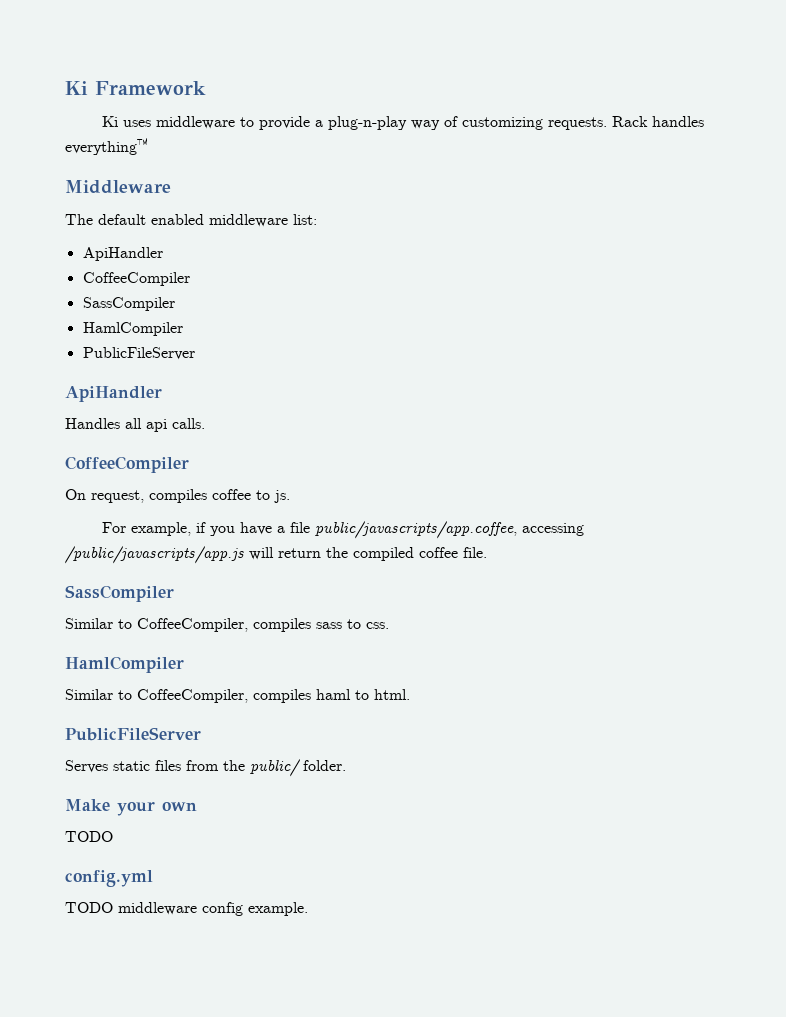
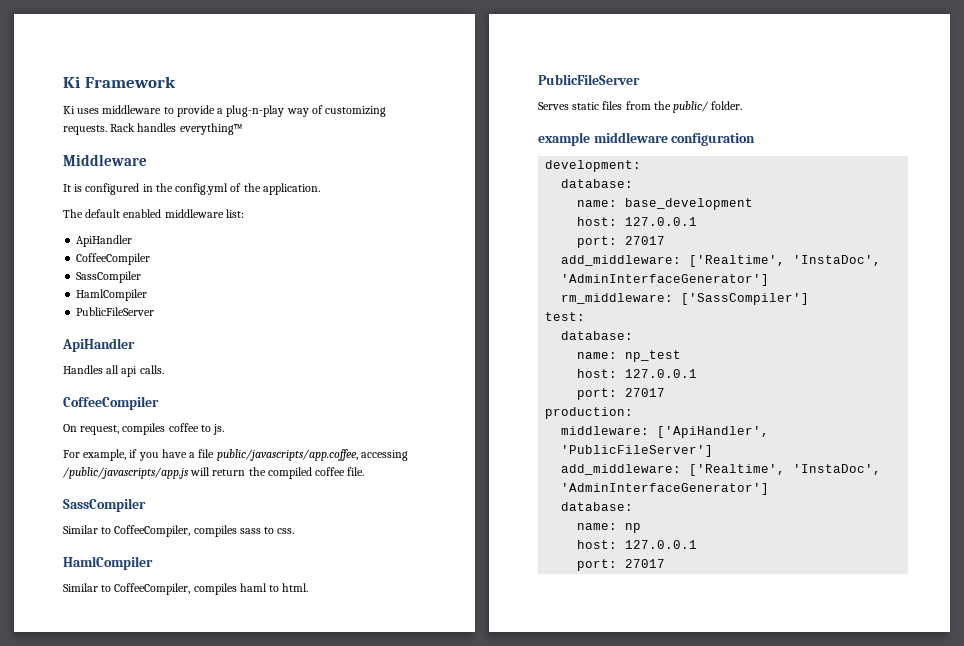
+ It is configured in the config.yml of the application.
- Make your own
- TODO
- config.yml
- TODO middleware config example.
+ example middleware configuration
+ development:
+ database:
+ name: base_development
+ host: 127.0.0.1
+ port: 27017
+ add_middleware: ['Realtime', 'InstaDoc', 'AdminInterfaceGenerator']
+ rm_middleware: ['SassCompiler']
+ test:
+ database:
+ name: np_test
+ host: 127.0.0.1
+ port: 27017
+ production:
+ middleware: ['ApiHandler', 'PublicFileServer']
+ add_middleware: ['Realtime', 'InstaDoc', 'AdminInterfaceGenerator']
+ database:
+ name: np
+ host: 127.0.0.1
+ port: 27017

